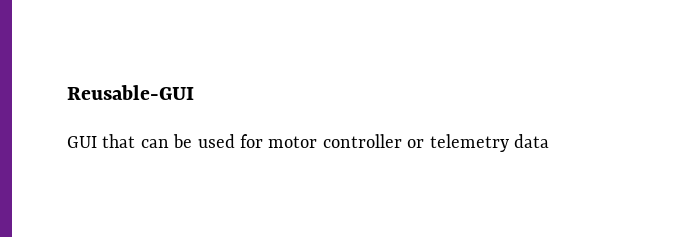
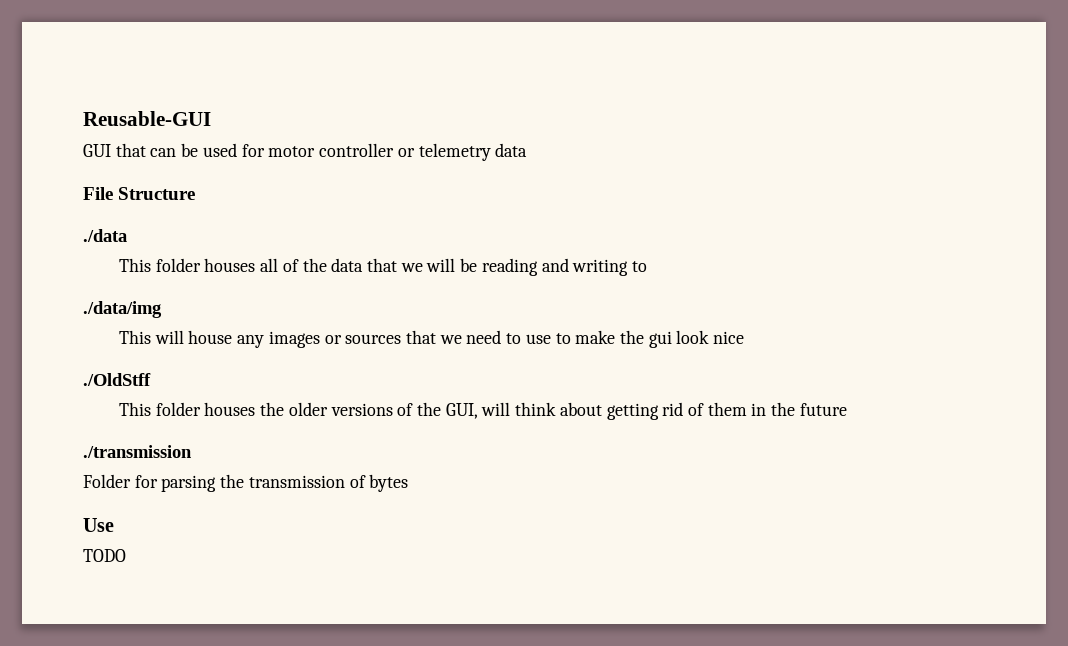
+ File Structure
+ ./data
+ This folder houses all of the data that we will be reading and writing to
+ ./data/img
+ This will house any images or sources that we need to use to make the gui look nice
+ ./OldStff
+ This folder houses the older versions of the GUI, will think about getting rid of them in the future
+ ./transmission
+ Folder for parsing the transmission of bytes
+ Use
+ TODO

